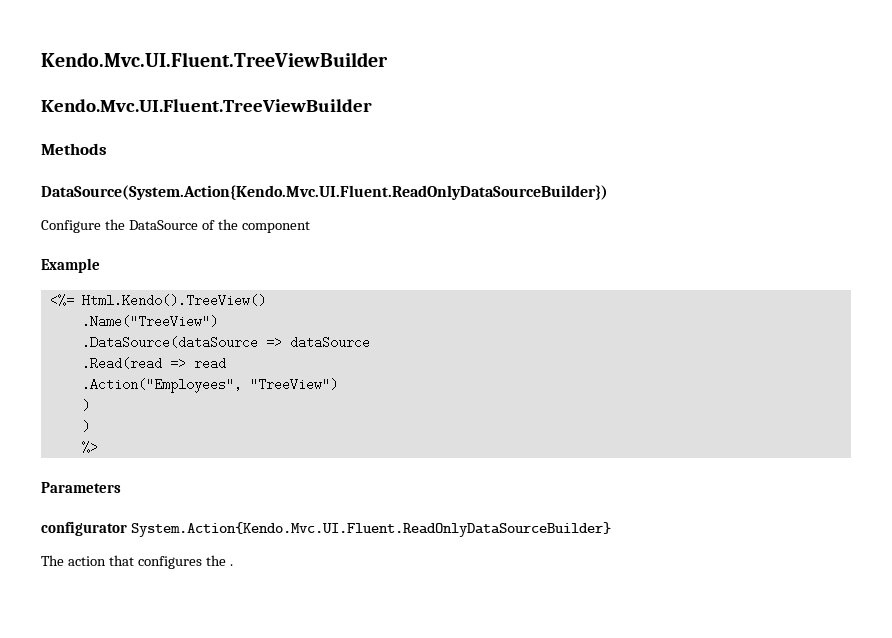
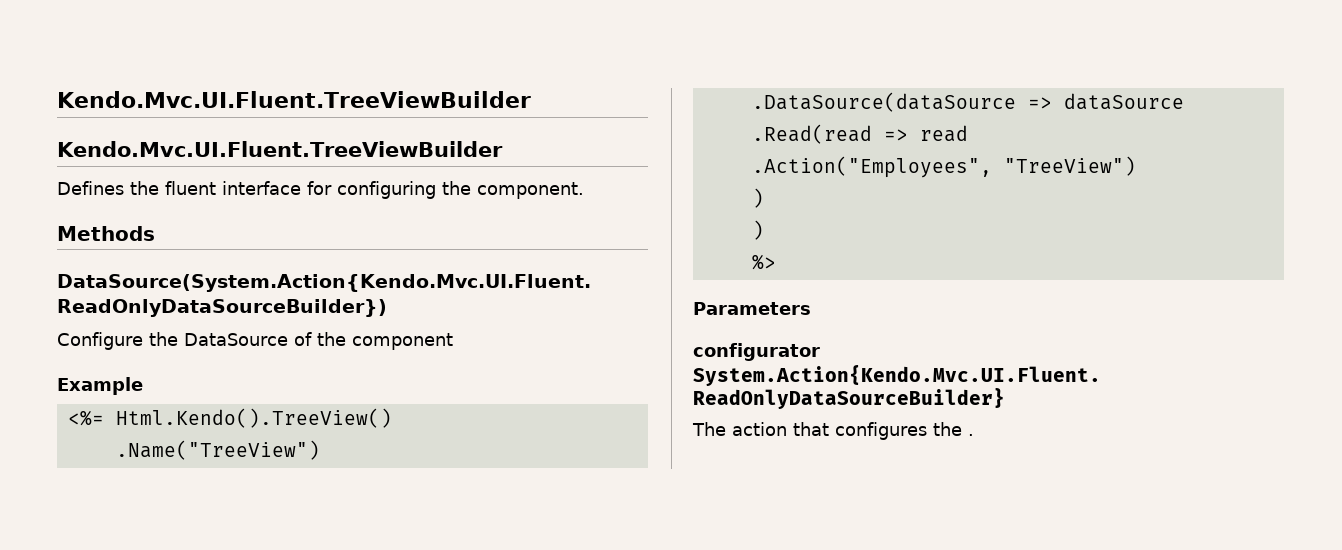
+ Defines the fluent interface for configuring the component.

